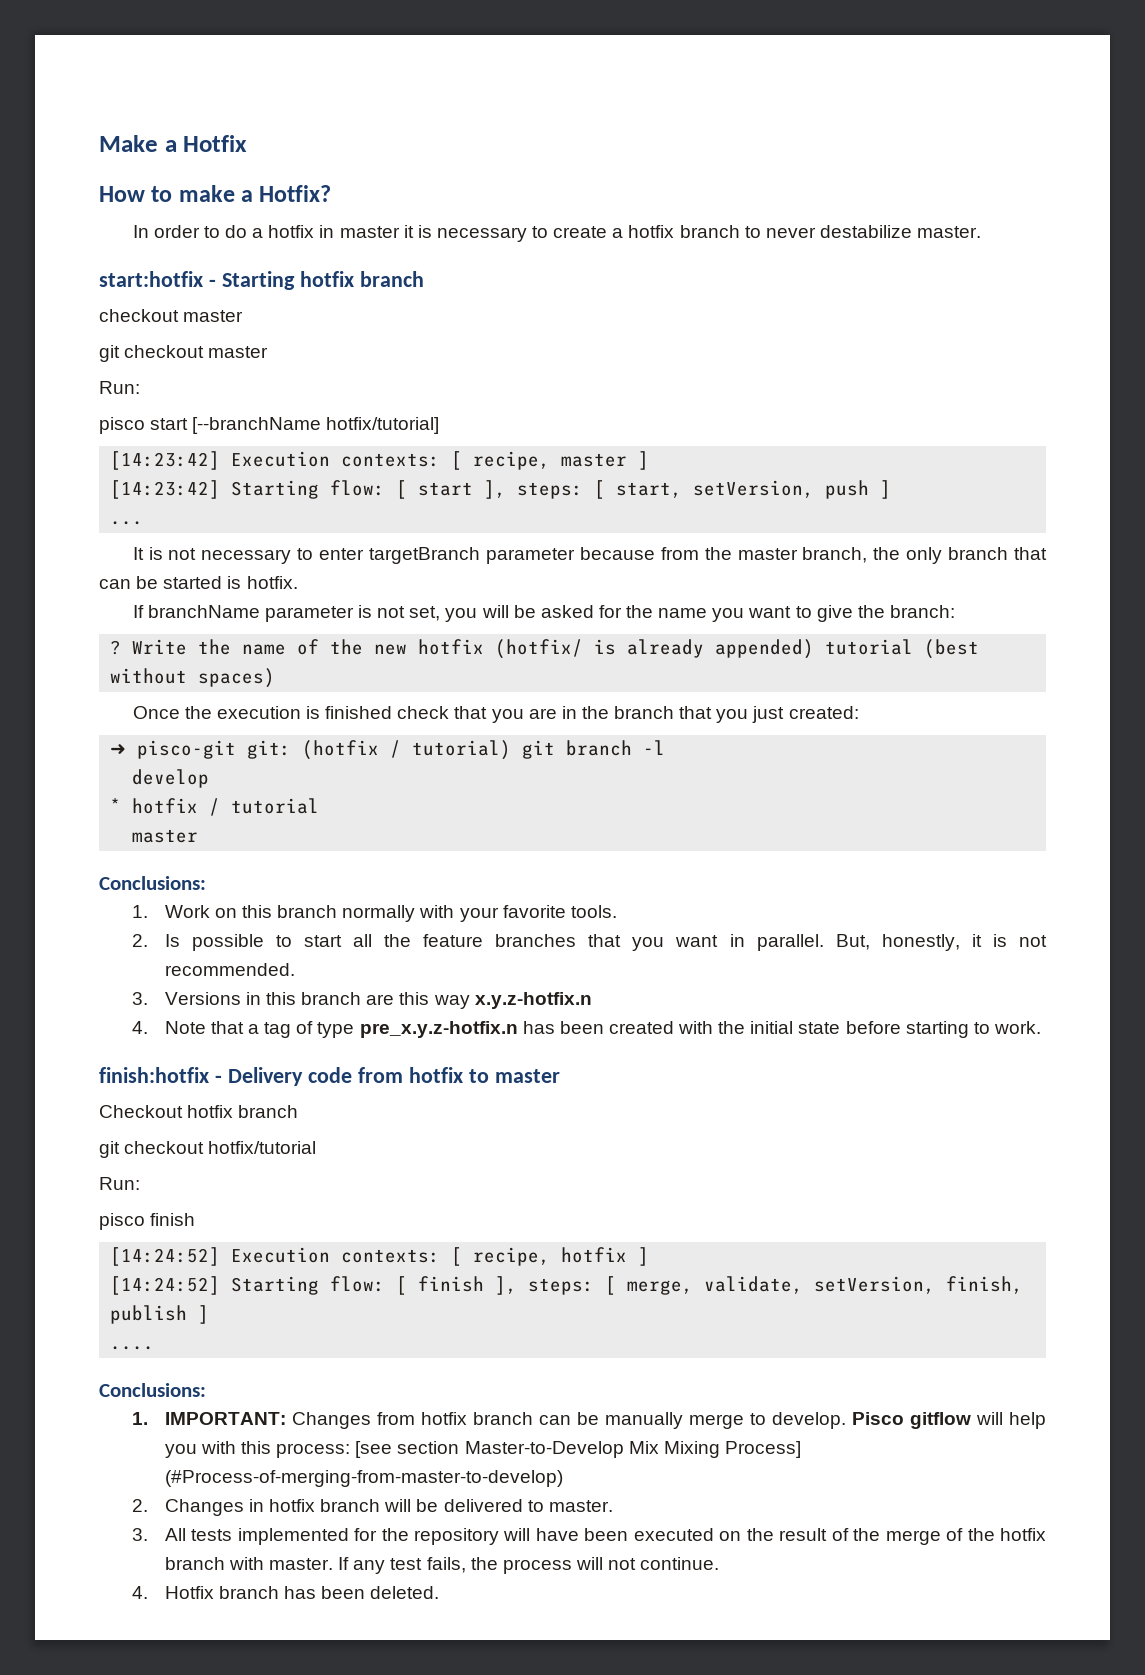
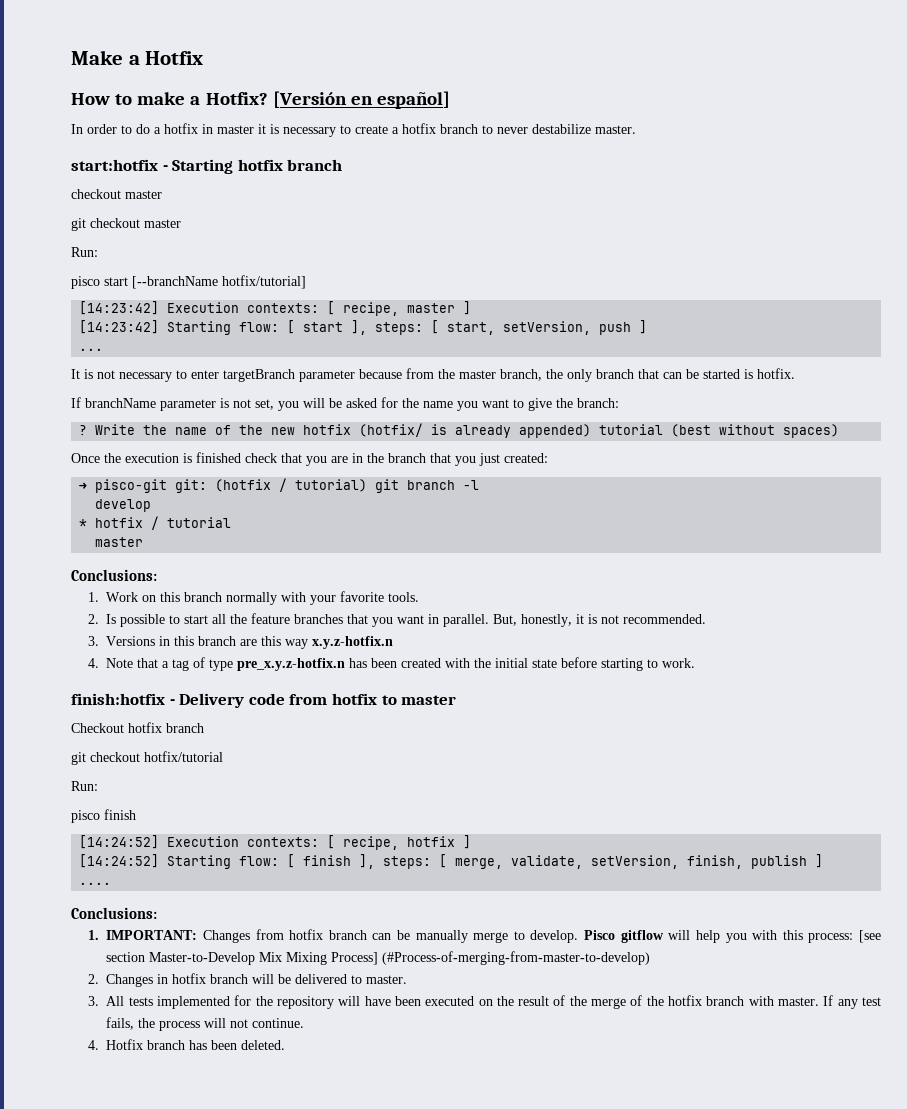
+ [Versión en español]

